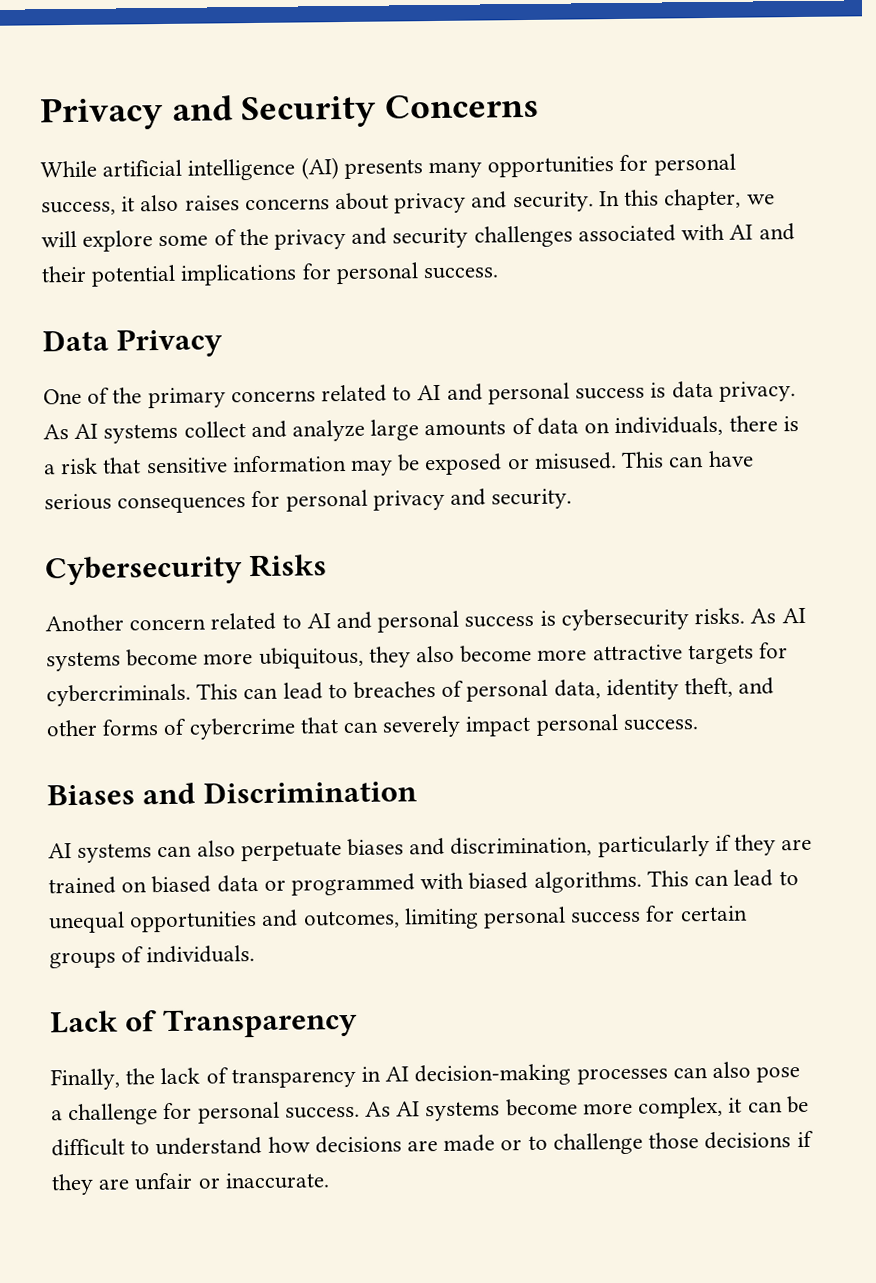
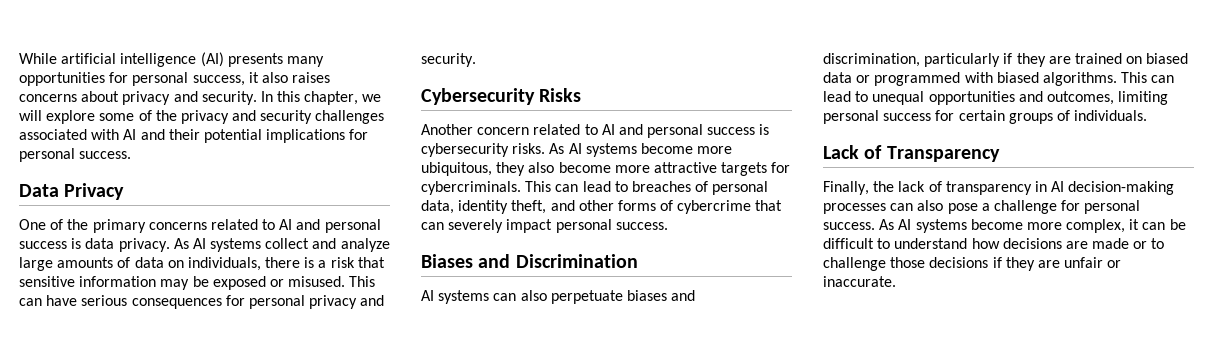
- Privacy and Security Concerns

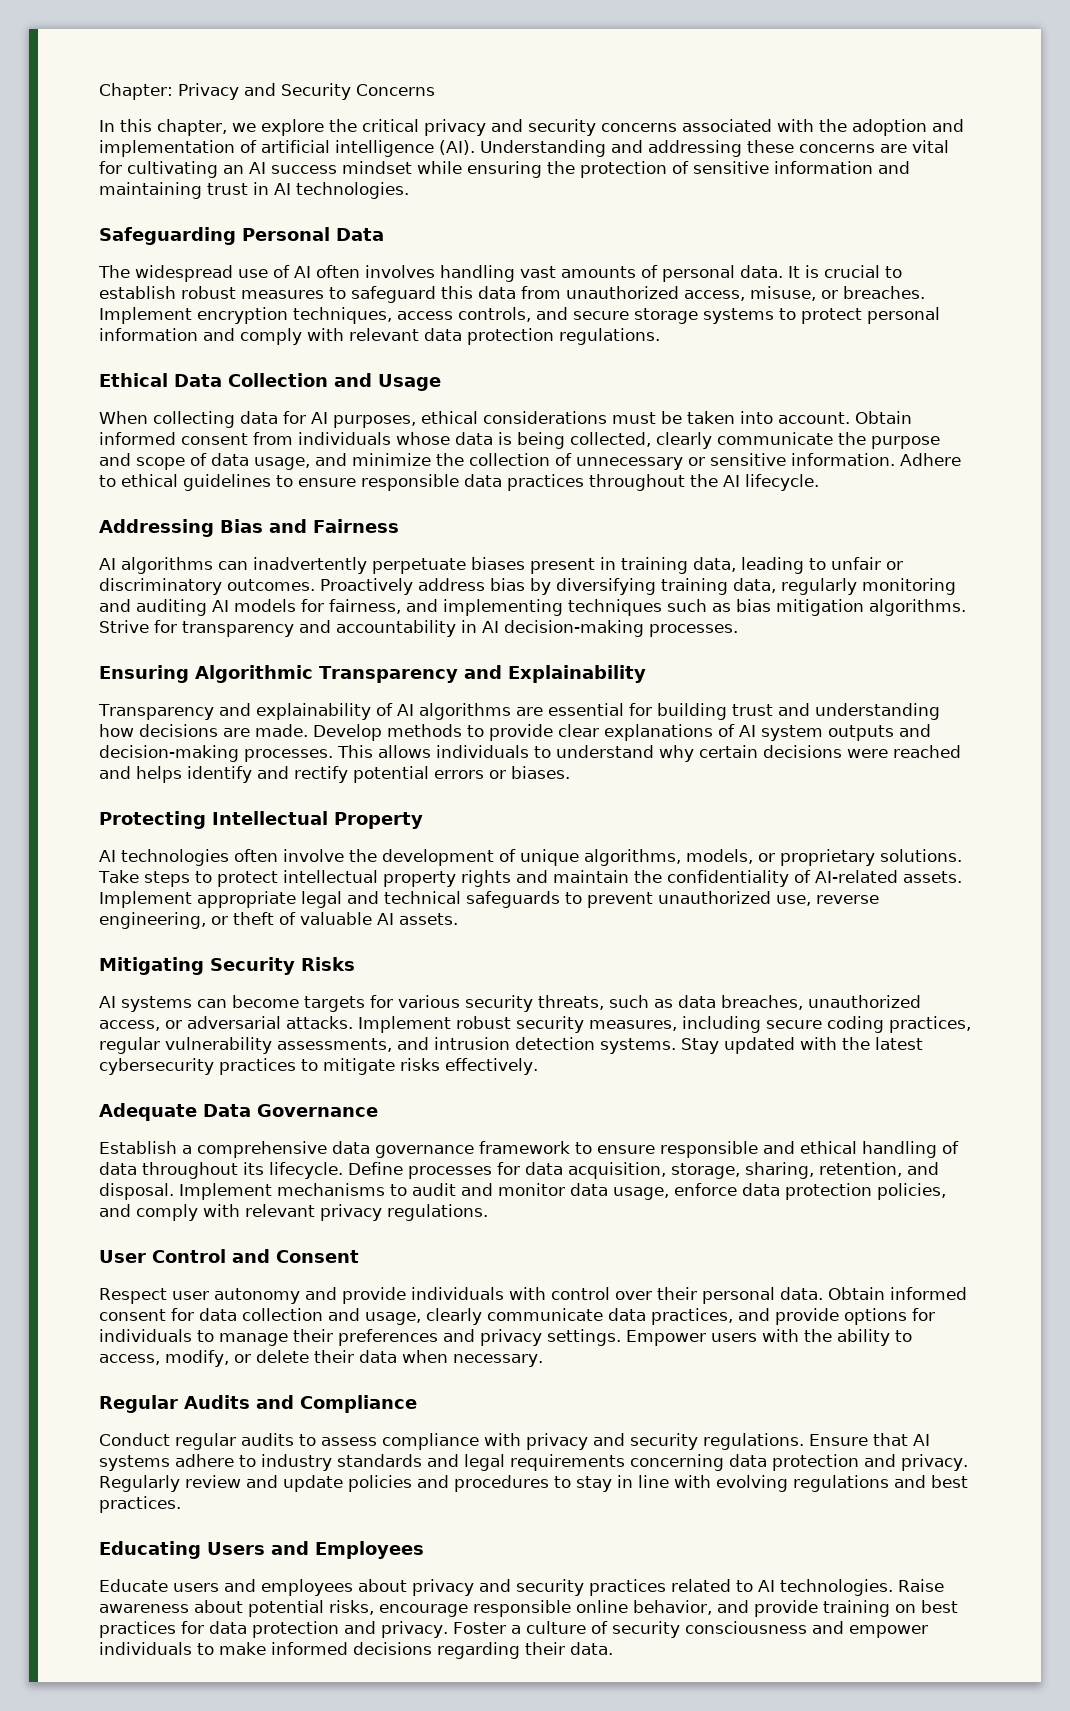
- While artificial intelligence (AI) presents many opportunities for personal success, it also raises concerns about privacy and security. In this chapter, we will explore some of the privacy and security challenges associated with AI and their potential implications for personal success.
- Data Privacy
- One of the primary concerns related to AI and personal success is data privacy. As AI systems collect and analyze large amounts of data on individuals, there is a risk that sensitive information may be exposed or misused. This can have serious consequences for personal privacy and security.
- Cybersecurity Risks
- Another concern related to AI and personal success is cybersecurity risks. As AI systems become more ubiquitous, they also become more attractive targets for cybercriminals. This can lead to breaches of personal data, identity theft, and other forms of cybercrime that can severely impact personal success.
- Biases and Discrimination
- AI systems can also perpetuate biases and discrimination, particularly if they are trained on biased data or programmed with biased algorithms. This can lead to unequal opportunities and outcomes, limiting personal success for certain groups of individuals.
- Lack of Transparency
- Finally, the lack of transparency in AI decision-making processes can also pose a challenge for personal success. As AI systems become more complex, it can be difficult to understand how decisions are made or to challenge those decisions if they are unfair or inaccurate.
+ Chapter: Privacy and Security Concerns
+ In this chapter, we explore the critical privacy and security concerns associated with the adoption and implementation of artificial intelligence (AI). Understanding and addressing these concerns are vital for cultivating an AI success mindset while ensuring the protection of sensitive information and maintaining trust in AI technologies.
+ Safeguarding Personal Data
+ The widespread use of AI often involves handling vast amounts of personal data. It is crucial to establish robust measures to safeguard this data from unauthorized access, misuse, or breaches. Implement encryption techniques, access controls, and secure storage systems to protect personal information and comply with relevant data protection regulations.
+ Ethical Data Collection and Usage
+ When collecting data for AI purposes, ethical considerations must be taken into account. Obtain informed consent from individuals whose data is being collected, clearly communicate the purpose and scope of data usage, and minimize the collection of unnecessary or sensitive information. Adhere to ethical guidelines to ensure responsible data practices throughout the AI lifecycle.
+ Addressing Bias and Fairness
+ AI algorithms can inadvertently perpetuate biases present in training data, leading to unfair or discriminatory outcomes. Proactively address bias by diversifying training data, regularly monitoring and auditing AI models for fairness, and implementing techniques such as bias mitigation algorithms. Strive for transparency and accountability in AI decision-making processes.
+ Ensuring Algorithmic Transparency and Explainability
+ Transparency and explainability of AI algorithms are essential for building trust and understanding how decisions are made. Develop methods to provide clear explanations of AI system outputs and decision-making processes. This allows individuals to understand why certain decisions were reached and helps identify and rectify potential errors or biases.
+ Protecting Intellectual Property
+ AI technologies often involve the development of unique algorithms, models, or proprietary solutions. Take steps to protect intellectual property rights and maintain the confidentiality of AI-related assets. Implement appropriate legal and technical safeguards to prevent unauthorized use, reverse engineering, or theft of valuable AI assets.
+ Mitigating Security Risks
+ AI systems can become targets for various security threats, such as data breaches, unauthorized access, or adversarial attacks. Implement robust security measures, including secure coding practices, regular vulnerability assessments, and intrusion detection systems. Stay updated with the latest cybersecurity practices to mitigate risks effectively.
+ Adequate Data Governance
+ Establish a comprehensive data governance framework to ensure responsible and ethical handling of data throughout its lifecycle. Define processes for data acquisition, storage, sharing, retention, and disposal. Implement mechanisms to audit and monitor data usage, enforce data protection policies, and comply with relevant privacy regulations.
+ User Control and Consent
+ Respect user autonomy and provide individuals with control over their personal data. Obtain informed consent for data collection and usage, clearly communicate data practices, and provide options for individuals to manage their preferences and privacy settings. Empower users with the ability to access, modify, or delete their data when necessary.
+ Regular Audits and Compliance
+ Conduct regular audits to assess compliance with privacy and security regulations. Ensure that AI systems adhere to industry standards and legal requirements concerning data protection and privacy. Regularly review and update policies and procedures to stay in line with evolving regulations and best practices.
+ Educating Users and Employees
+ Educate users and employees about privacy and security practices related to AI technologies. Raise awareness about potential risks, encourage responsible online behavior, and provide training on best practices for data protection and privacy. Foster a culture of security consciousness and empower individuals to make informed decisions regarding their data.

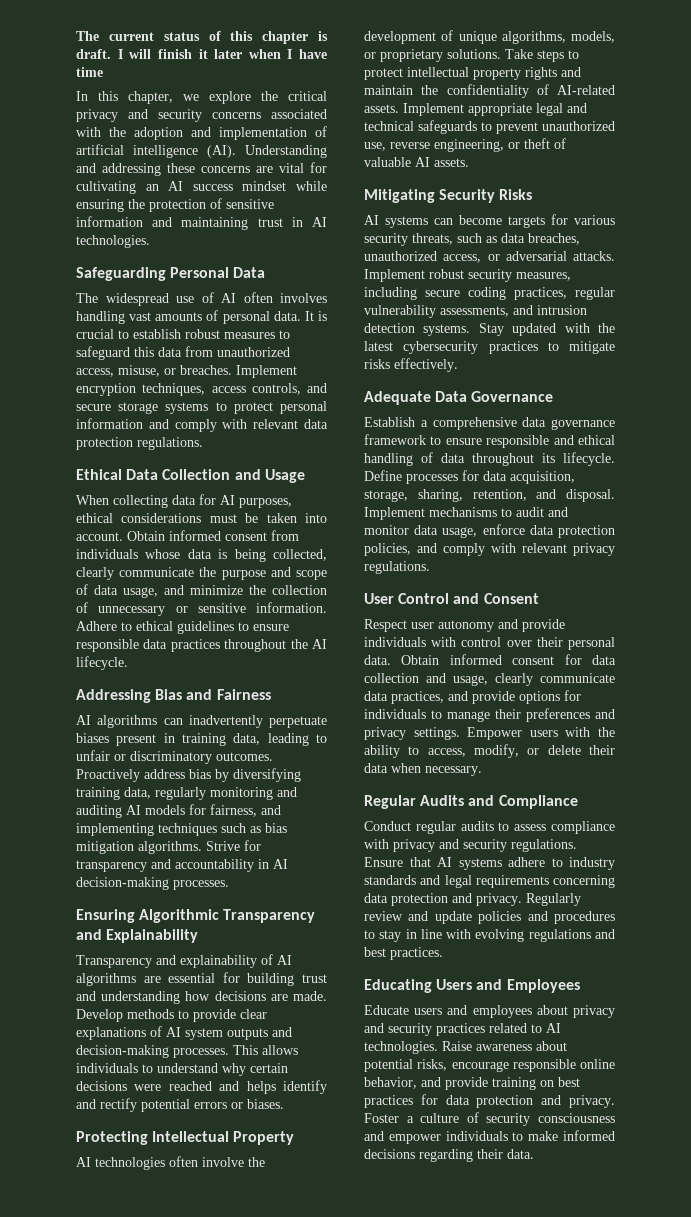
- Chapter: Privacy and Security Concerns
+ The current status of this chapter is draft. I will finish it later when I have time

